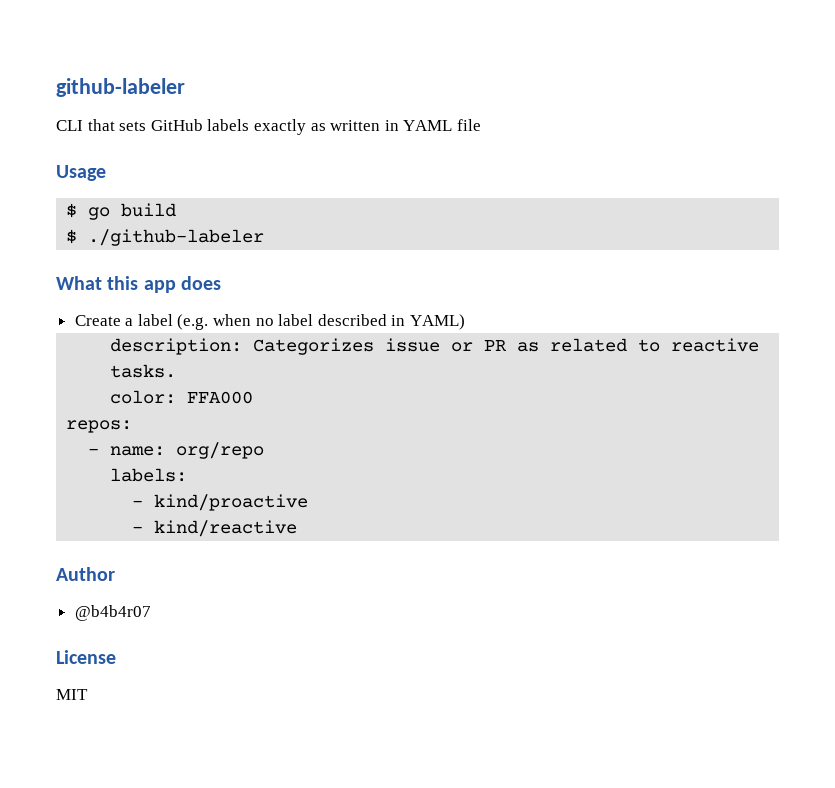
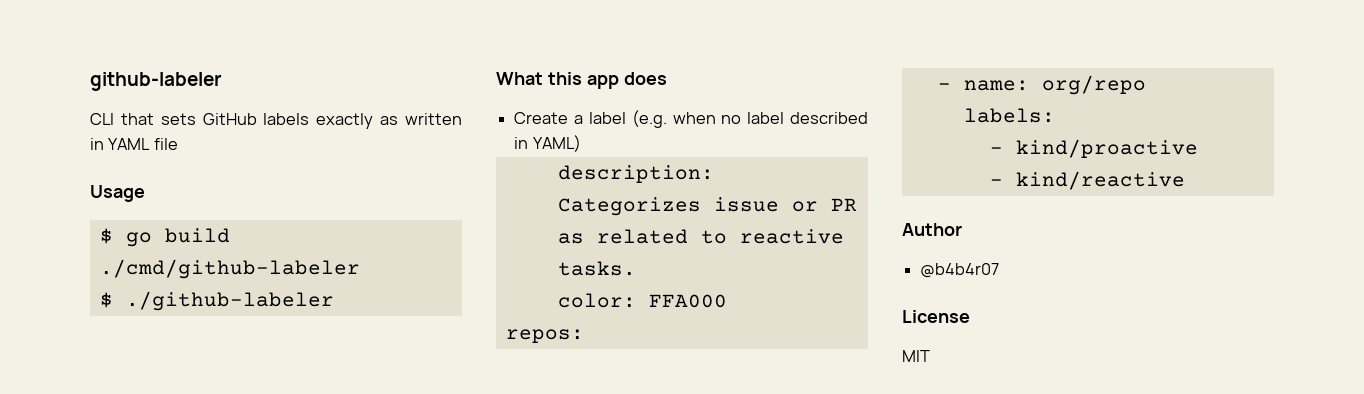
- $ go build
+ $ go build ./cmd/github-labeler

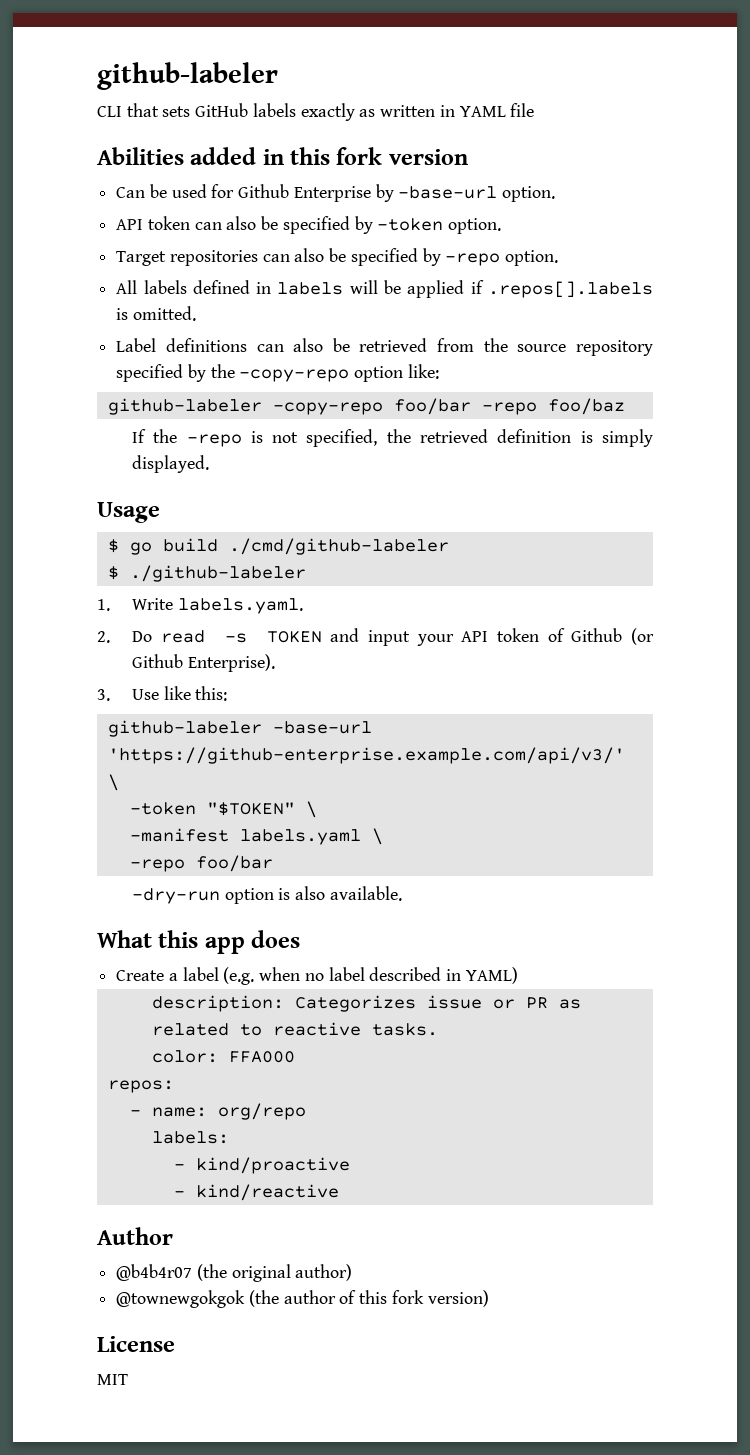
+ Abilities added in this fork version
+ Can be used for Github Enterprise by -base-url option.
+ API token can also be specified by -token option.
+ Target repositories can also be specified by -repo option.
+ All labels defined in labels will be applied if .repos[].labels is omitted.
+ Label definitions can also be retrieved from the source repository specified by the -copy-repo option like:
+ github-labeler -copy-repo foo/bar -repo foo/baz
+ If the -repo is not specified, the retrieved definition is simply displayed.
+ 1. Write labels.yaml.
+ 2. Do read -s TOKEN and input your API token of Github (or Github Enterprise).
+ 3. Use like this:
+ github-labeler -base-url 'https://github-enterprise.example.com/api/v3/' \
+ -token "$TOKEN" \
+ -manifest labels.yaml \
+ -repo foo/bar
+ -dry-run option is also available.
- @b4b4r07
+ @b4b4r07 (the original author)
+ @townewgokgok (the author of this fork version)

